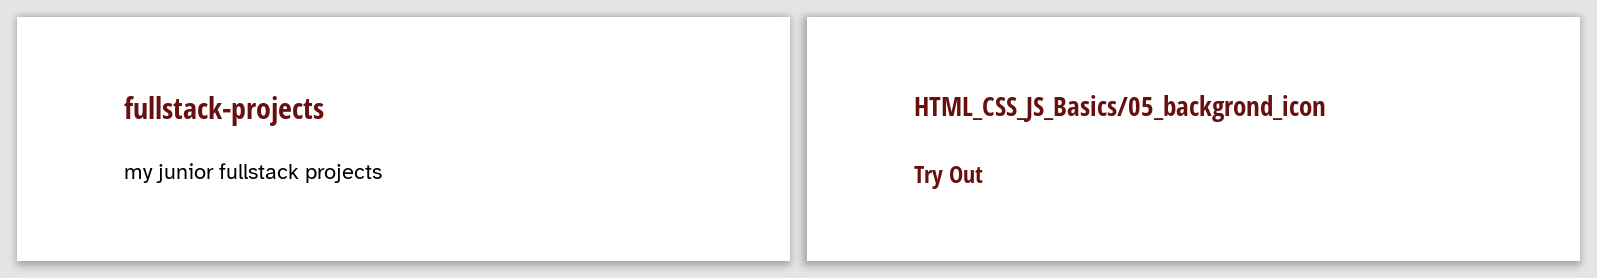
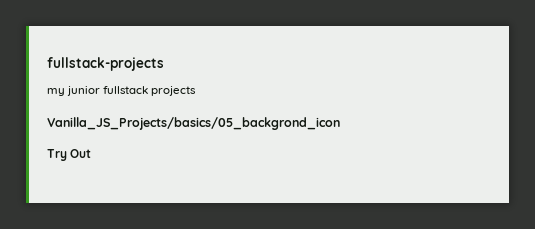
- HTML_CSS_JS_Basics/05_backgrond_icon
+ Vanilla_JS_Projects/basics/05_backgrond_icon

